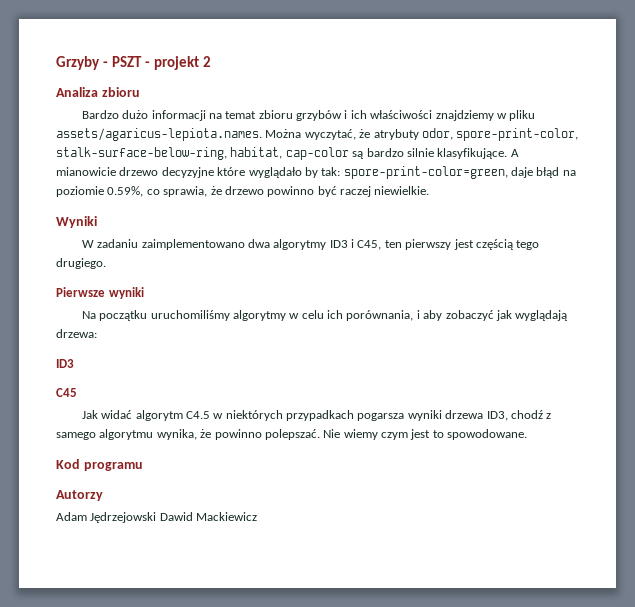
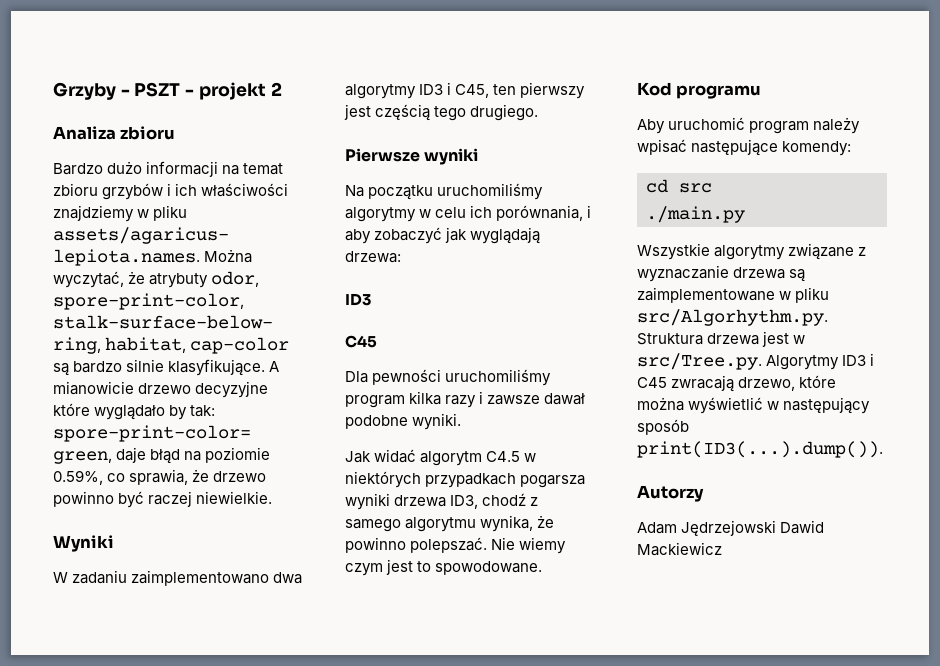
+ Dla pewności uruchomiliśmy program kilka razy i zawsze dawał podobne wyniki.
+ Aby uruchomić program należy wpisać następujące komendy:
+ cd src
+ ./main.py
+ Wszystkie algorytmy związane z wyznaczanie drzewa są zaimplementowane w pliku src/Algorhythm.py. Struktura drzewa jest w src/Tree.py. Algorytmy ID3 i C45 zwracają drzewo, które można wyświetlić w następujący sposób print(ID3(...).dump()).

